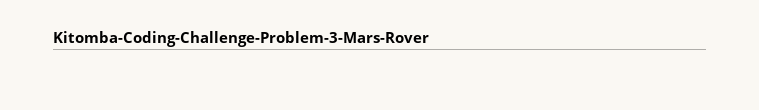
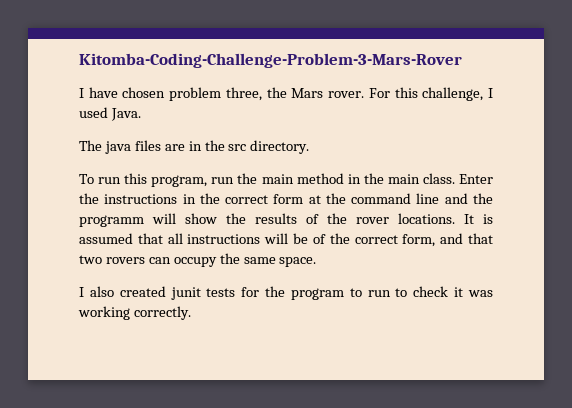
+ I have chosen problem three, the Mars rover. For this challenge, I used Java.
+ The java files are in the src directory.
+ To run this program, run the main method in the main class. Enter the instructions in the correct form at the command line and the programm will show the results of the rover locations. It is assumed that all instructions will be of the correct form, and that two rovers can occupy the same space.
+ I also created junit tests for the program to run to check it was working correctly.

